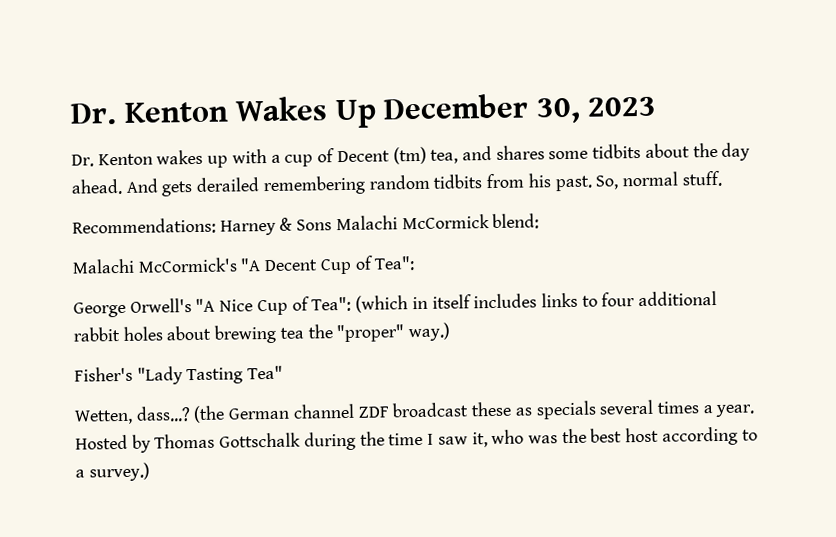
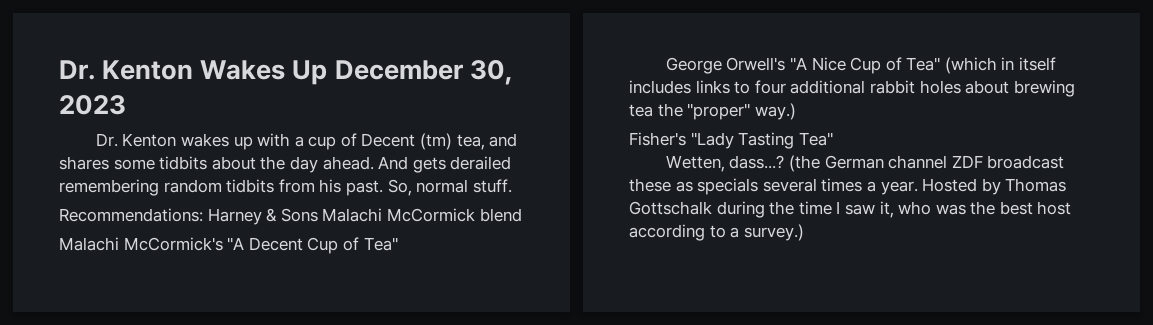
- Recommendations: Harney & Sons Malachi McCormick blend:
+ Recommendations: Harney & Sons Malachi McCormick blend
- Malachi McCormick's "A Decent Cup of Tea":
+ Malachi McCormick's "A Decent Cup of Tea"
- George Orwell's "A Nice Cup of Tea": (which in itself includes links to four additional rabbit holes about brewing tea the "proper" way.)
+ George Orwell's "A Nice Cup of Tea" (which in itself includes links to four additional rabbit holes about brewing tea the "proper" way.)

